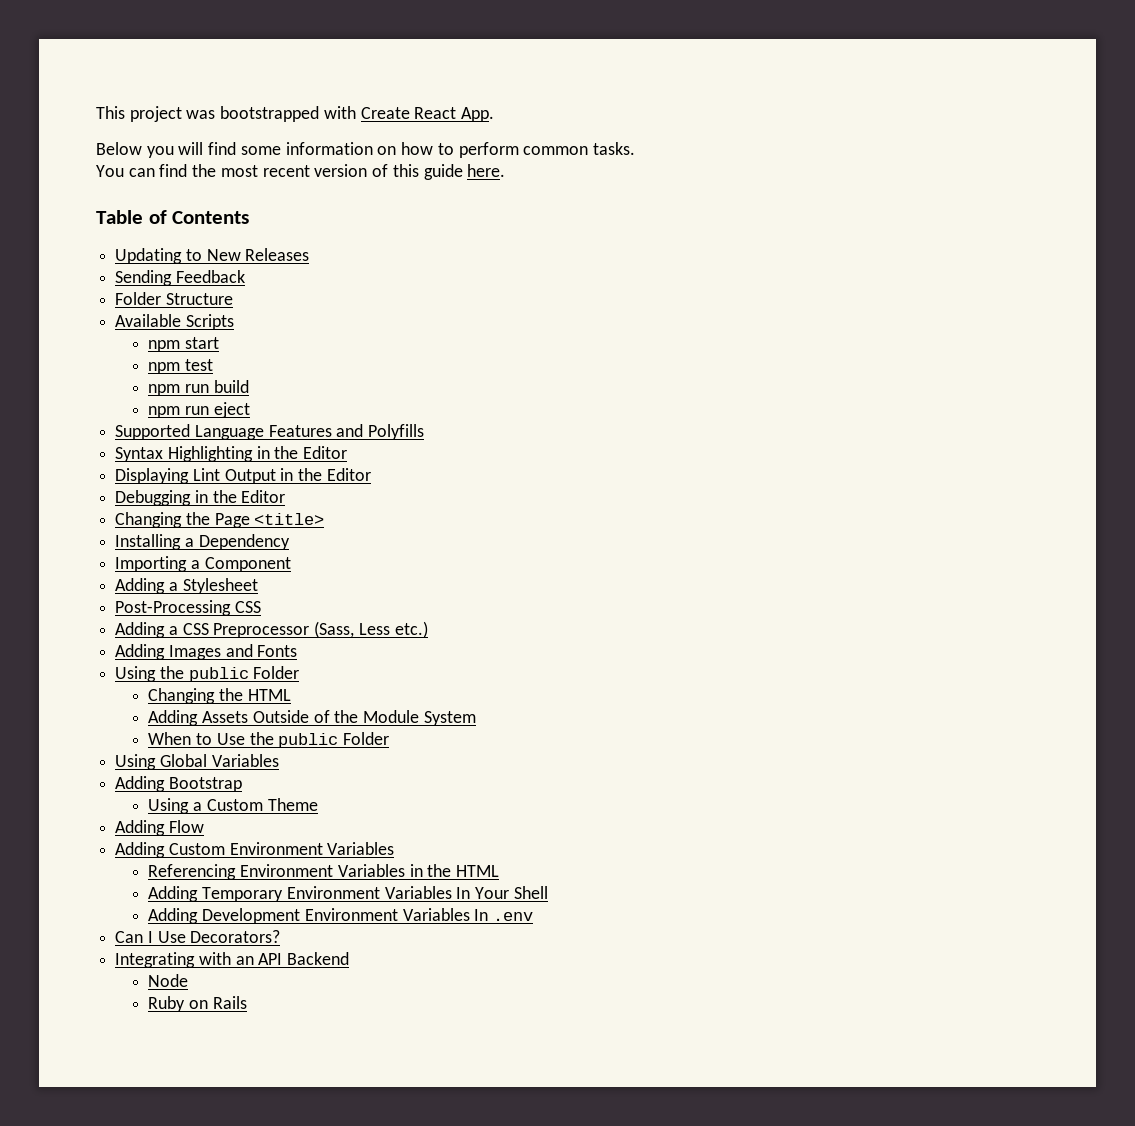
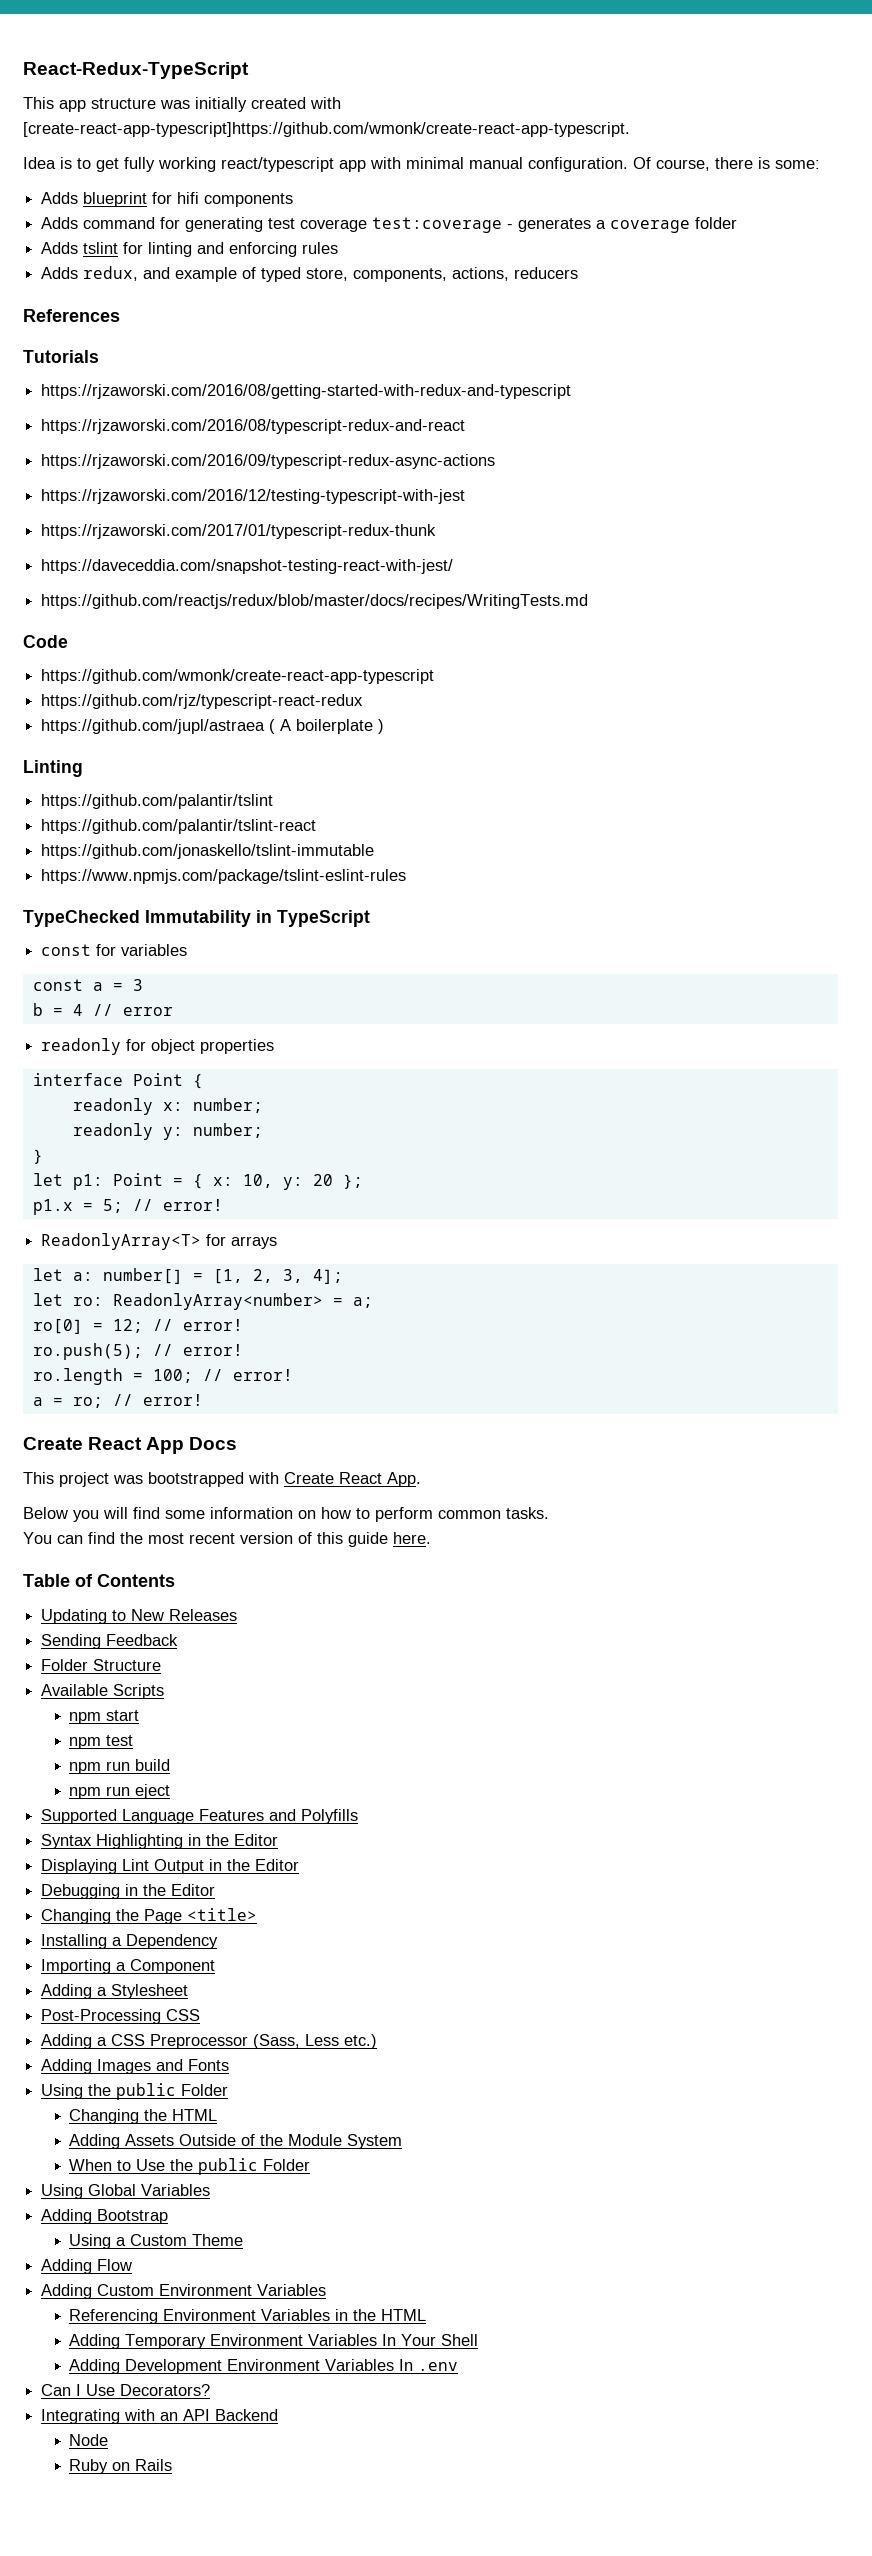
+ React-Redux-TypeScript
+ This app structure was initially created with [create-react-app-typescript]https://github.com/wmonk/create-react-app-typescript.
+ Idea is to get fully working react/typescript app with minimal manual configuration. Of course, there is some:
+ Adds blueprint for hifi components
+ Adds command for generating test coverage test:coverage - generates a coverage folder
+ Adds tslint for linting and enforcing rules
+ Adds redux, and example of typed store, components, actions, reducers
+ References
+ Tutorials
+ https://rjzaworski.com/2016/08/getting-started-with-redux-and-typescript
+ https://rjzaworski.com/2016/08/typescript-redux-and-react
+ https://rjzaworski.com/2016/09/typescript-redux-async-actions
+ https://rjzaworski.com/2016/12/testing-typescript-with-jest
+ https://rjzaworski.com/2017/01/typescript-redux-thunk
+ https://daveceddia.com/snapshot-testing-react-with-jest/
+ https://github.com/reactjs/redux/blob/master/docs/recipes/WritingTests.md
+ Code
+ https://github.com/wmonk/create-react-app-typescript
+ https://github.com/rjz/typescript-react-redux
+ https://github.com/jupl/astraea ( A boilerplate )
+ Linting
+ https://github.com/palantir/tslint
+ https://github.com/palantir/tslint-react
+ https://github.com/jonaskello/tslint-immutable
+ https://www.npmjs.com/package/tslint-eslint-rules
+ TypeChecked Immutability in TypeScript
+ const for variables
+ const a = 3
+ b = 4 // error
+ readonly for object properties
+ interface Point {
+ readonly x: number;
+ readonly y: number;
+ }
+ let p1: Point = { x: 10, y: 20 };
+ p1.x = 5; // error!
+ ReadonlyArray<T> for arrays
+ let a: number[] = [1, 2, 3, 4];
+ let ro: ReadonlyArray<number> = a;
+ ro[0] = 12; // error!
+ ro.push(5); // error!
+ ro.length = 100; // error!
+ a = ro; // error!
+ Create React App Docs

